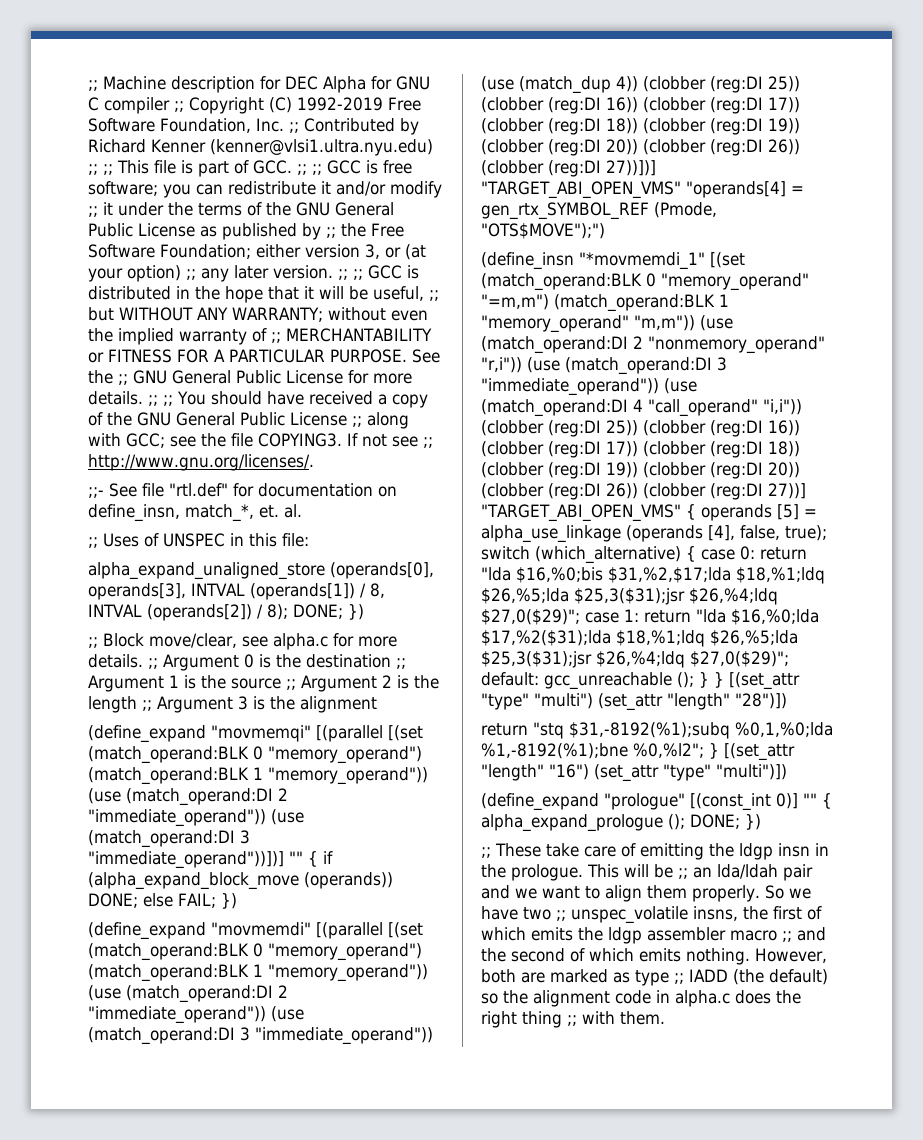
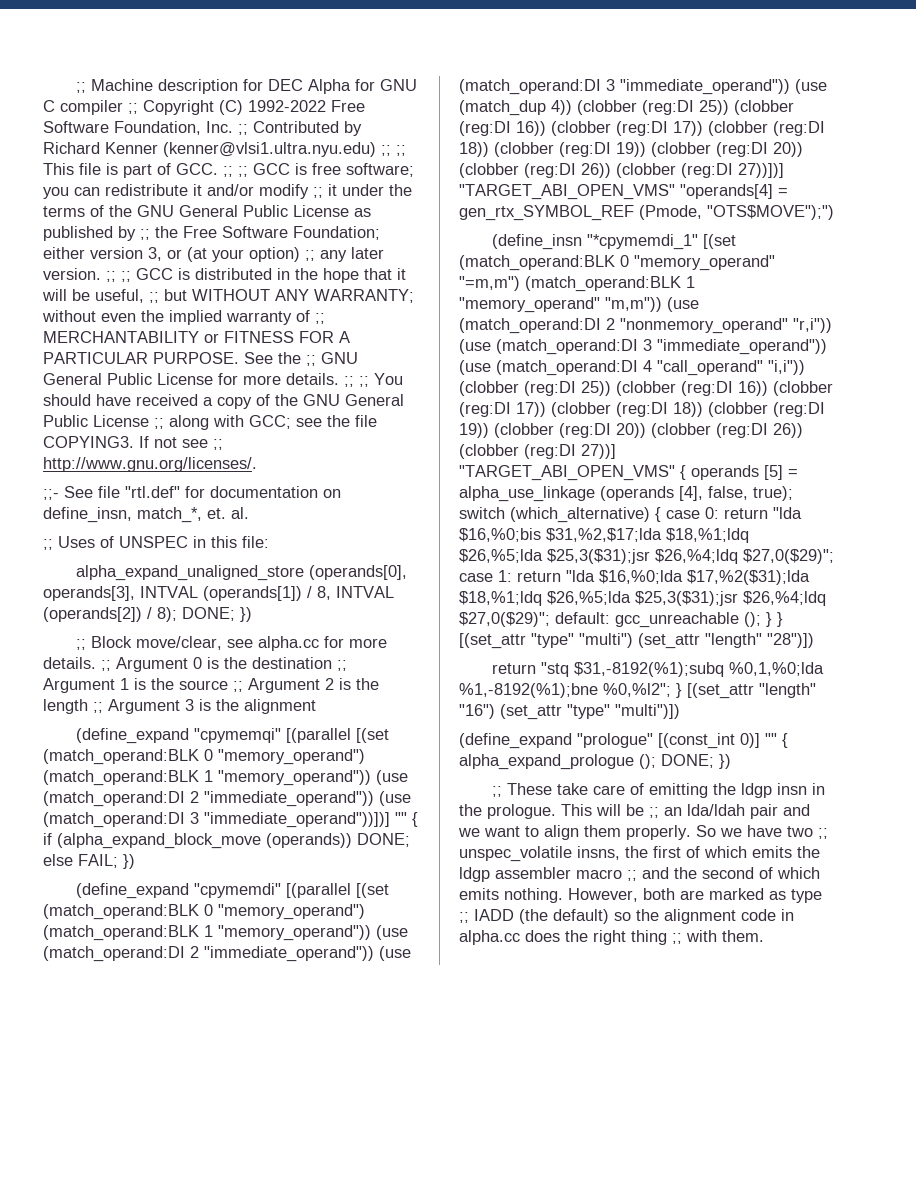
- Copyright (C) 1992-2019 Free Software Foundation, Inc. ;;
+ Copyright (C) 1992-2022 Free Software Foundation, Inc. ;;
- ;; Block move/clear, see alpha.c for more details. ;; Argument 0 is the destination ;; Argument 1 is the source ;; Argument 2 is the length ;; Argument 3 is the alignment
+ ;; Block move/clear, see alpha.cc for more details. ;; Argument 0 is the destination ;; Argument 1 is the source ;; Argument 2 is the length ;; Argument 3 is the alignment
- (define_expand "movmemqi" [(parallel [(set (match_operand:BLK 0 "memory_operand") (match_operand:BLK 1 "memory_operand")) (use (match_operand:DI 2 "immediate_operand")) (use (match_operand:DI 3 "immediate_operand"))])] "" { if (alpha_expand_block_move (operands)) DONE; else FAIL; })
+ (define_expand "cpymemqi" [(parallel [(set (match_operand:BLK 0 "memory_operand") (match_operand:BLK 1 "memory_operand")) (use (match_operand:DI 2 "immediate_operand")) (use (match_operand:DI 3 "immediate_operand"))])] "" { if (alpha_expand_block_move (operands)) DONE; else FAIL; })
- (define_expand "movmemdi" [(parallel [(set (match_operand:BLK 0 "memory_operand") (match_operand:BLK 1 "memory_operand")) (use (match_operand:DI 2 "immediate_operand")) (use (match_operand:DI 3 "immediate_operand")) (use (match_dup 4)) (clobber (reg:DI 25)) (clobber (reg:DI 16)) (clobber (reg:DI 17)) (clobber (reg:DI 18)) (clobber (reg:DI 19)) (clobber (reg:DI 20)) (clobber (reg:DI 26)) (clobber (reg:DI 27))])] "TARGET_ABI_OPEN_VMS" "operands[4] = gen_rtx_SYMBOL_REF (Pmode, "OTS$MOVE");")
+ (define_expand "cpymemdi" [(parallel [(set (match_operand:BLK 0 "memory_operand") (match_operand:BLK 1 "memory_operand")) (use (match_operand:DI 2 "immediate_operand")) (use (match_operand:DI 3 "immediate_operand")) (use (match_dup 4)) (clobber (reg:DI 25)) (clobber (reg:DI 16)) (clobber (reg:DI 17)) (clobber (reg:DI 18)) (clobber (reg:DI 19)) (clobber (reg:DI 20)) (clobber (reg:DI 26)) (clobber (reg:DI 27))])] "TARGET_ABI_OPEN_VMS" "operands[4] = gen_rtx_SYMBOL_REF (Pmode, "OTS$MOVE");")
- (define_insn "*movmemdi_1" [(set (match_operand:BLK 0 "memory_operand" "=m,m") (match_operand:BLK 1 "memory_operand" "m,m")) (use (match_operand:DI 2 "nonmemory_operand" "r,i")) (use (match_operand:DI 3 "immediate_operand")) (use (match_operand:DI 4 "call_operand" "i,i")) (clobber (reg:DI 25)) (clobber (reg:DI 16)) (clobber (reg:DI 17)) (clobber (reg:DI 18)) (clobber (reg:DI 19)) (clobber (reg:DI 20)) (clobber (reg:DI 26)) (clobber (reg:DI 27))] "TARGET_ABI_OPEN_VMS" { operands [5] = alpha_use_linkage (operands [4], false, true);
+ (define_insn "*cpymemdi_1" [(set (match_operand:BLK 0 "memory_operand" "=m,m") (match_operand:BLK 1 "memory_operand" "m,m")) (use (match_operand:DI 2 "nonmemory_operand" "r,i")) (use (match_operand:DI 3 "immediate_operand")) (use (match_operand:DI 4 "call_operand" "i,i")) (clobber (reg:DI 25)) (clobber (reg:DI 16)) (clobber (reg:DI 17)) (clobber (reg:DI 18)) (clobber (reg:DI 19)) (clobber (reg:DI 20)) (clobber (reg:DI 26)) (clobber (reg:DI 27))] "TARGET_ABI_OPEN_VMS" { operands [5] = alpha_use_linkage (operands [4], false, true);
- However, both are marked as type ;; IADD (the default) so the alignment code in alpha.c does the right thing ;; with them.
+ However, both are marked as type ;; IADD (the default) so the alignment code in alpha.cc does the right thing ;; with them.

